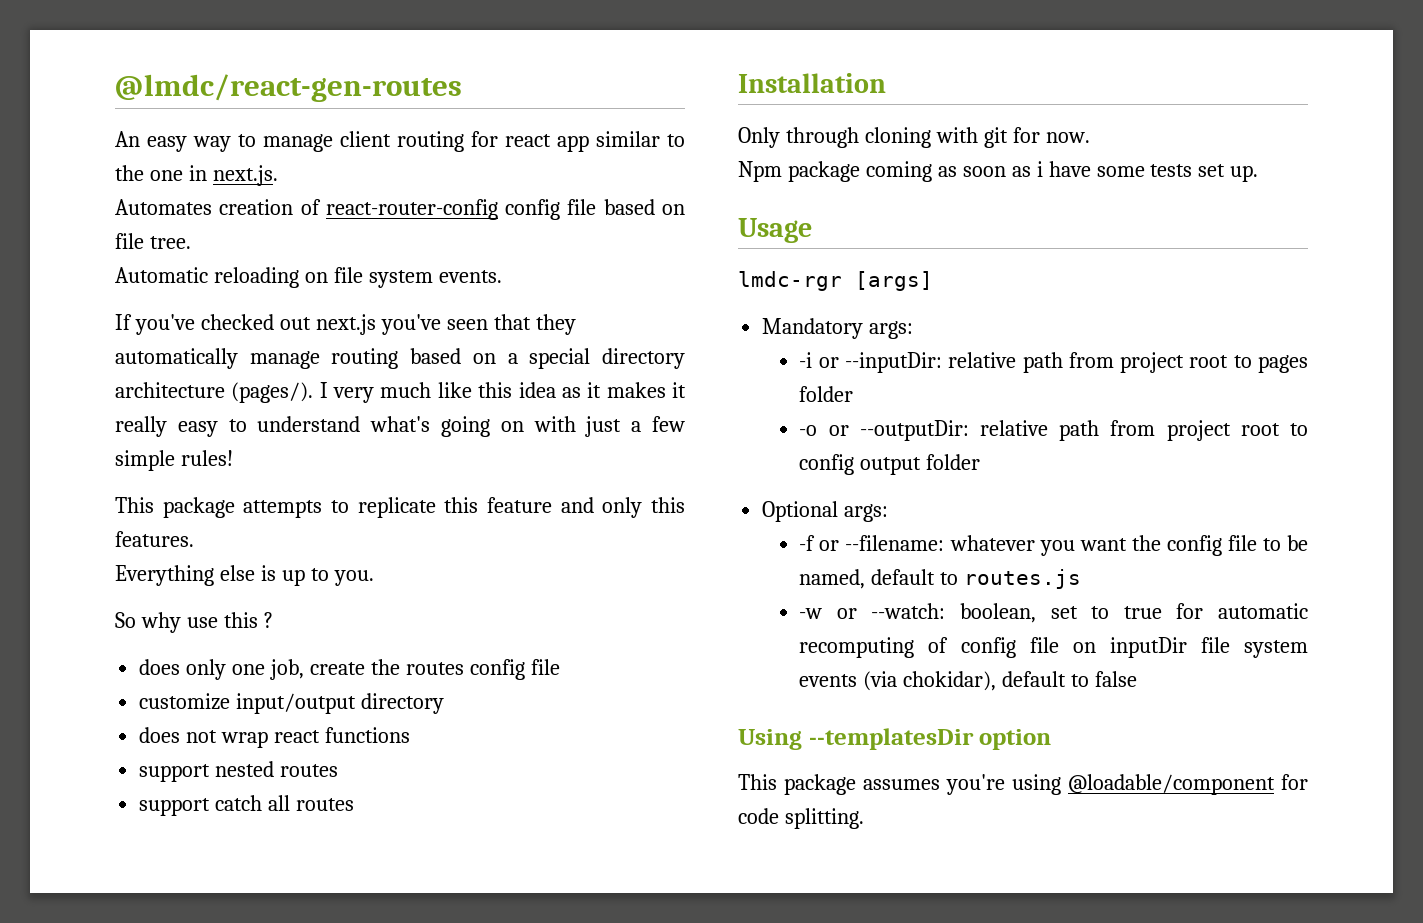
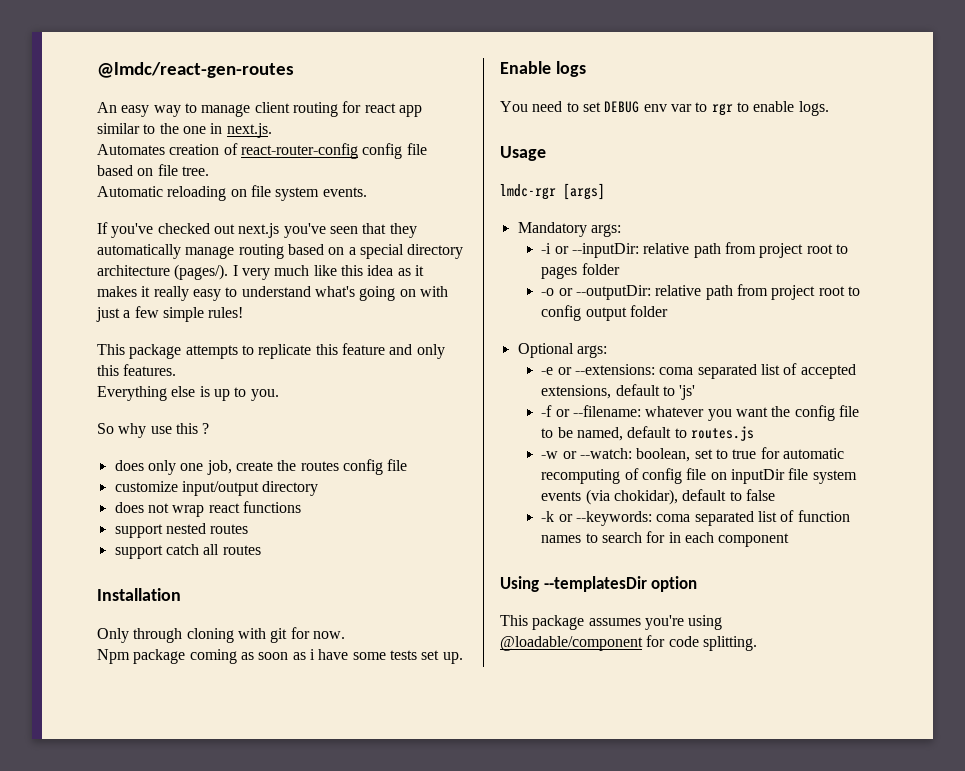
+ Enable logs
+ You need to set DEBUG env var to rgr to enable logs.
+ -e or --extensions: coma separated list of accepted extensions, default to 'js'
+ -k or --keywords: coma separated list of function names to search for in each component

